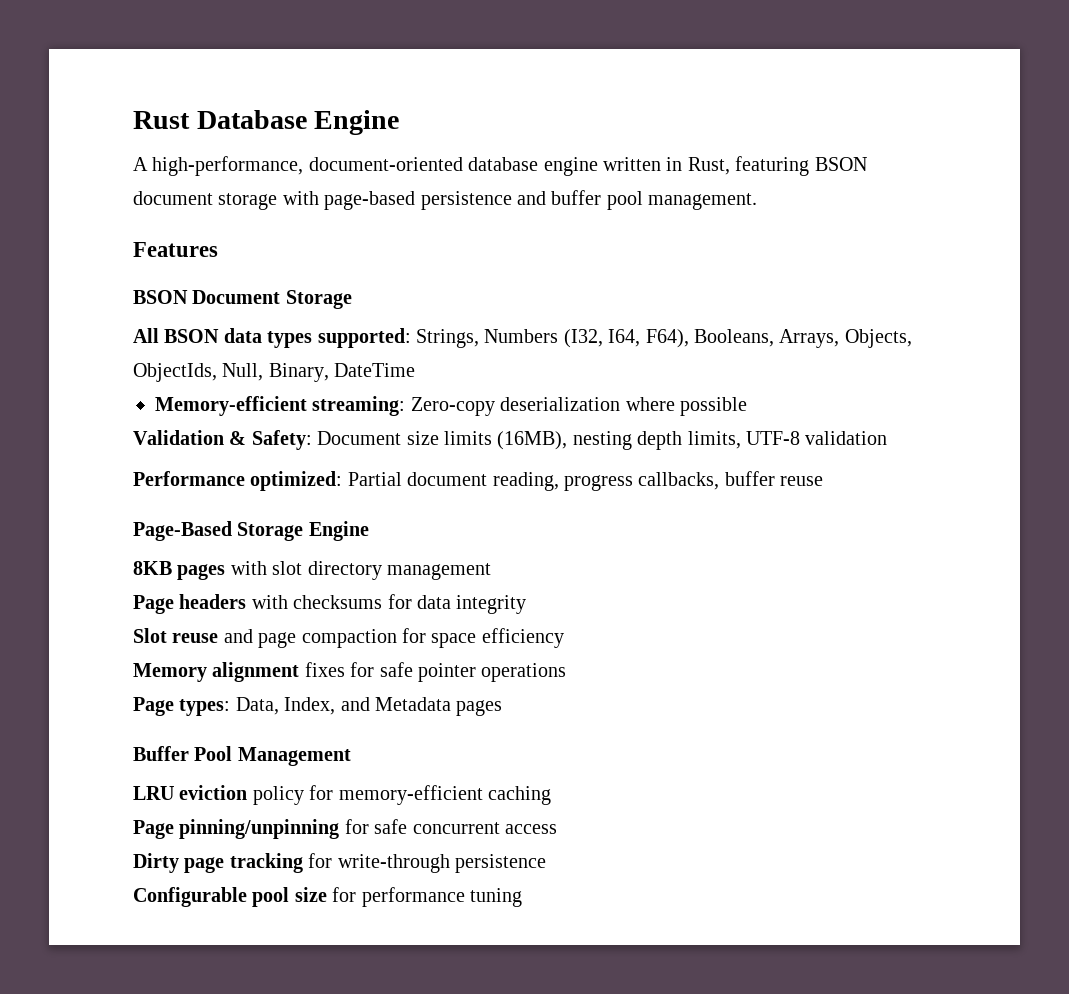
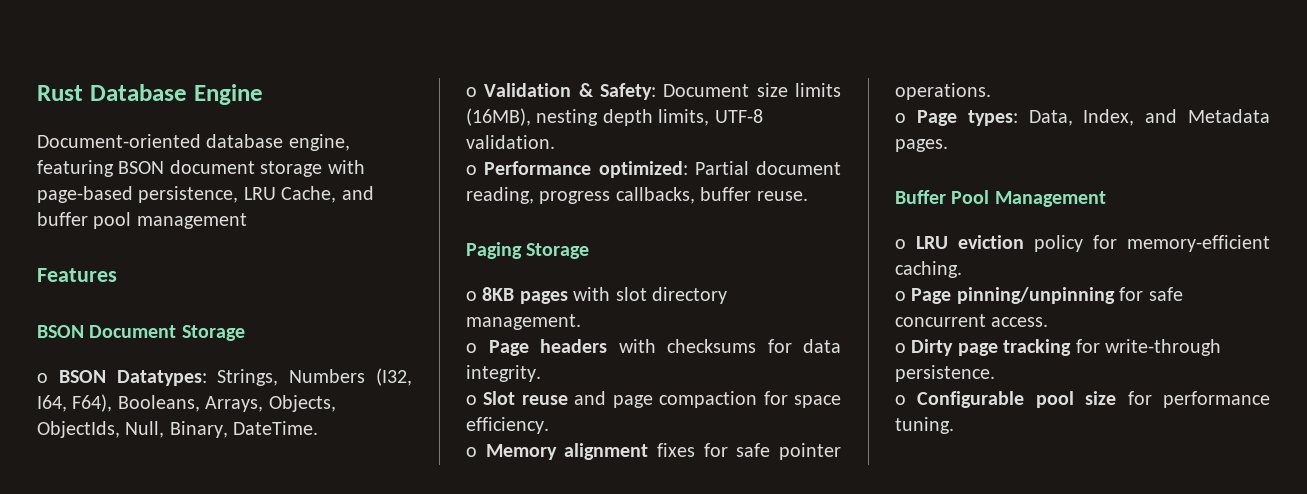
- A high-performance, document-oriented database engine written in Rust, featuring BSON document storage with page-based persistence and buffer pool management.
+ Document-oriented database engine, featuring BSON document storage with page-based persistence, LRU Cache, and buffer pool management
- All BSON data types supported: Strings, Numbers (I32, I64, F64), Booleans, Arrays, Objects, ObjectIds, Null, Binary, DateTime
- Memory-efficient streaming: Zero-copy deserialization where possible
- Validation & Safety: Document size limits (16MB), nesting depth limits, UTF-8 validation
- Performance optimized: Partial document reading, progress callbacks, buffer reuse
- Page-Based Storage Engine
- 8KB pages with slot directory management
- Page headers with checksums for data integrity
- Slot reuse and page compaction for space efficiency
- Memory alignment fixes for safe pointer operations
- Page types: Data, Index, and Metadata pages
+ o BSON Datatypes: Strings, Numbers (I32, I64, F64), Booleans, Arrays, Objects, ObjectIds, Null, Binary, DateTime.
+ o Validation & Safety: Document size limits (16MB), nesting depth limits, UTF-8 validation.
+ o Performance optimized: Partial document reading, progress callbacks, buffer reuse.
+ Paging Storage
+ o 8KB pages with slot directory management.
+ o Page headers with checksums for data integrity.
+ o Slot reuse and page compaction for space efficiency.
+ o Memory alignment fixes for safe pointer operations.
+ o Page types: Data, Index, and Metadata pages.
- LRU eviction policy for memory-efficient caching
- Page pinning/unpinning for safe concurrent access
- Dirty page tracking for write-through persistence
- Configurable pool size for performance tuning
+ o LRU eviction policy for memory-efficient caching.
+ o Page pinning/unpinning for safe concurrent access.
+ o Dirty page tracking for write-through persistence.
+ o Configurable pool size for performance tuning.

